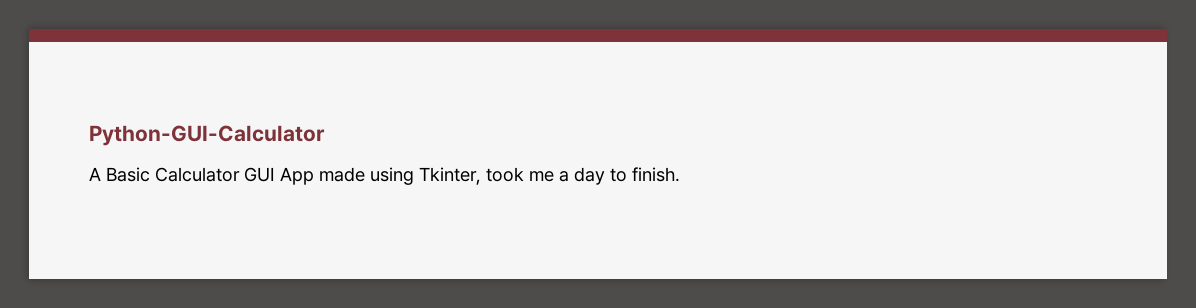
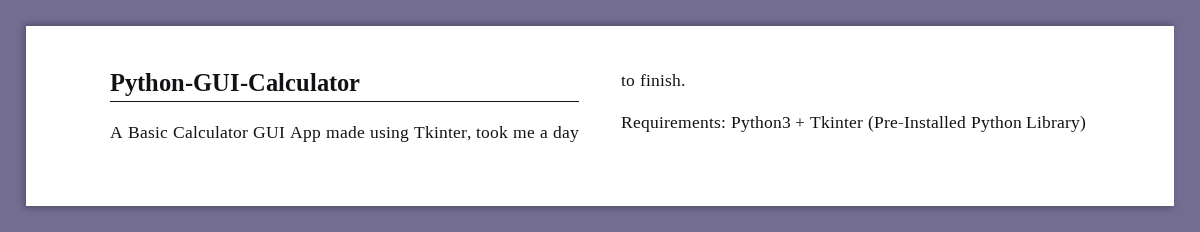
+ Requirements: Python3 + Tkinter (Pre-Installed Python Library)

